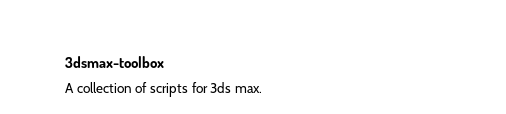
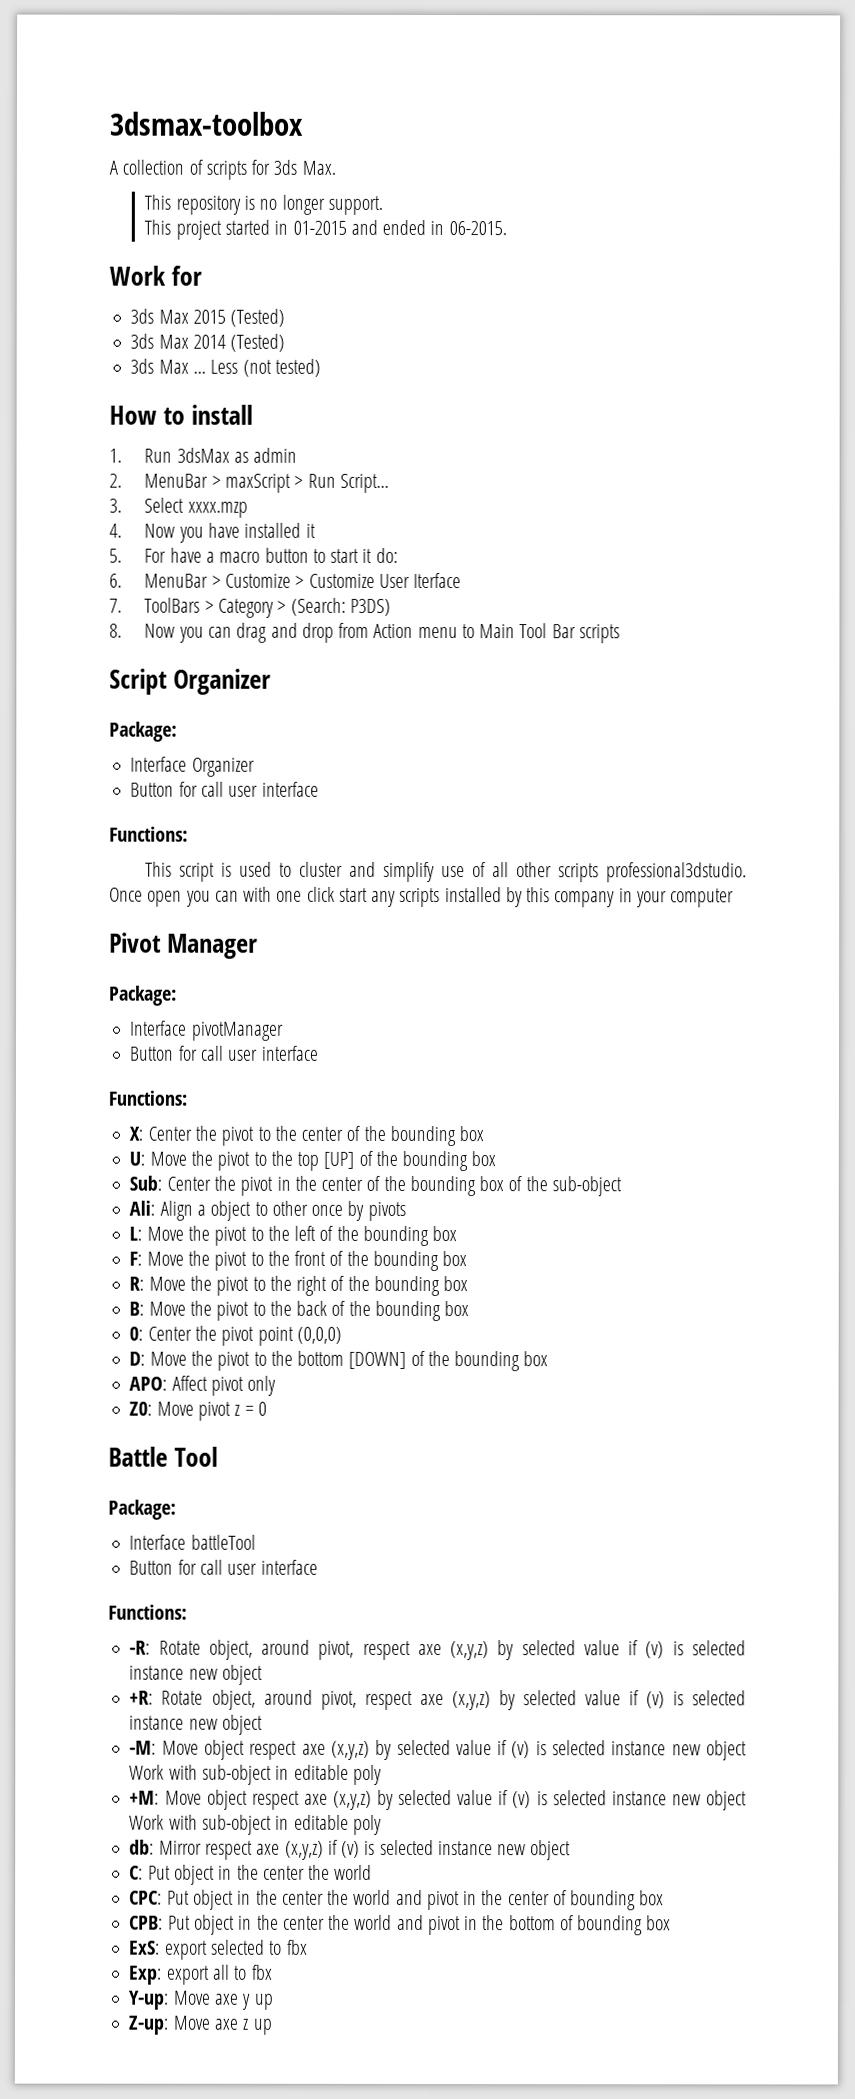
- A collection of scripts for 3ds max.
+ A collection of scripts for 3ds Max.
+ This repository is no longer support.
+ This project started in 01-2015 and ended in 06-2015.
+ Work for
+ 3ds Max 2015 (Tested)
+ 3ds Max 2014 (Tested)
+ 3ds Max ... Less (not tested)
+ How to install
+ 1. Run 3dsMax as admin
+ 2. MenuBar > maxScript > Run Script...
+ 3. Select xxxx.mzp
+ 4. Now you have installed it
+ 5. For have a macro button to start it do:
+ 6. MenuBar > Customize > Customize User Iterface
+ 7. ToolBars > Category > (Search: P3DS)
+ 8. Now you can drag and drop from Action menu to Main Tool Bar scripts
+ Script Organizer
+ Package:
+ Interface Organizer
+ Button for call user interface
+ Functions:
+ This script is used to cluster and simplify use of all other scripts professional3dstudio. Once open you can with one click start any scripts installed by this company in your computer
+ Pivot Manager
+ Package:
+ Interface pivotManager
+ Button for call user interface
+ Functions:
+ X: Center the pivot to the center of the bounding box
+ U: Move the pivot to the top [UP] of the bounding box
+ Sub: Center the pivot in the center of the bounding box of the sub-object
+ Ali: Align a object to other once by pivots
+ L: Move the pivot to the left of the bounding box
+ F: Move the pivot to the front of the bounding box
+ R: Move the pivot to the right of the bounding box
+ B: Move the pivot to the back of the bounding box
+ 0: Center the pivot point (0,0,0)
+ D: Move the pivot to the bottom [DOWN] of the bounding box
+ APO: Affect pivot only
+ Z0: Move pivot z = 0
+ Battle Tool
+ Package:
+ Interface battleTool
+ Button for call user interface
+ Functions:
+ -R: Rotate object, around pivot, respect axe (x,y,z) by selected value if (v) is selected instance new object
+ +R: Rotate object, around pivot, respect axe (x,y,z) by selected value if (v) is selected instance new object
+ -M: Move object respect axe (x,y,z) by selected value if (v) is selected instance new object Work with sub-object in editable poly
+ +M: Move object respect axe (x,y,z) by selected value if (v) is selected instance new object Work with sub-object in editable poly
+ db: Mirror respect axe (x,y,z) if (v) is selected instance new object
+ C: Put object in the center the world
+ CPC: Put object in the center the world and pivot in the center of bounding box
+ CPB: Put object in the center the world and pivot in the bottom of bounding box
+ ExS: export selected to fbx
+ Exp: export all to fbx
+ Y-up: Move axe y up
+ Z-up: Move axe z up

